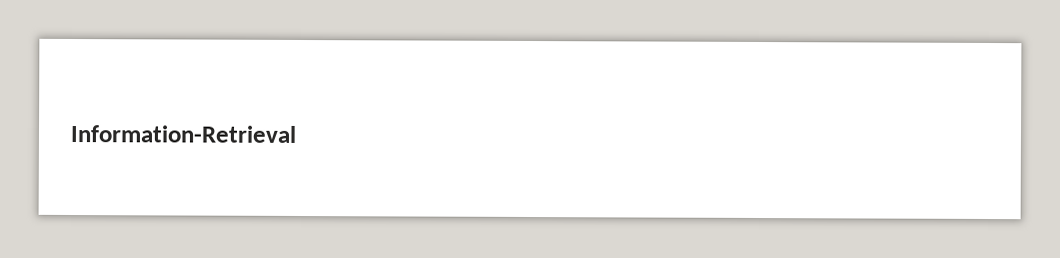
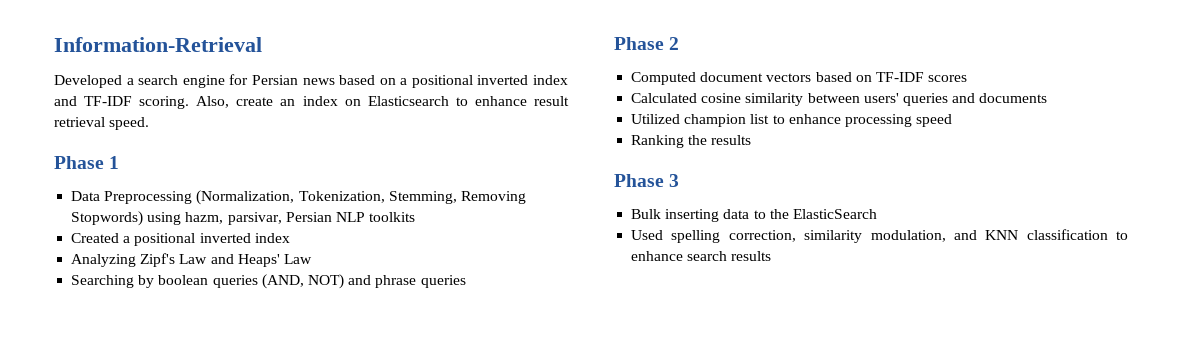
+ Developed a search engine for Persian news based on a positional inverted index and TF-IDF scoring. Also, create an index on Elasticsearch to enhance result retrieval speed.
+ Phase 1
+ Data Preprocessing (Normalization, Tokenization, Stemming, Removing Stopwords) using hazm, parsivar, Persian NLP toolkits
+ Created a positional inverted index
+ Analyzing Zipf's Law and Heaps' Law
+ Searching by boolean queries (AND, NOT) and phrase queries
+ Phase 2
+ Computed document vectors based on TF-IDF scores
+ Calculated cosine similarity between users' queries and documents
+ Utilized champion list to enhance processing speed
+ Ranking the results
+ Phase 3
+ Bulk inserting data to the ElasticSearch
+ Used spelling correction, similarity modulation, and KNN classification to enhance search results

